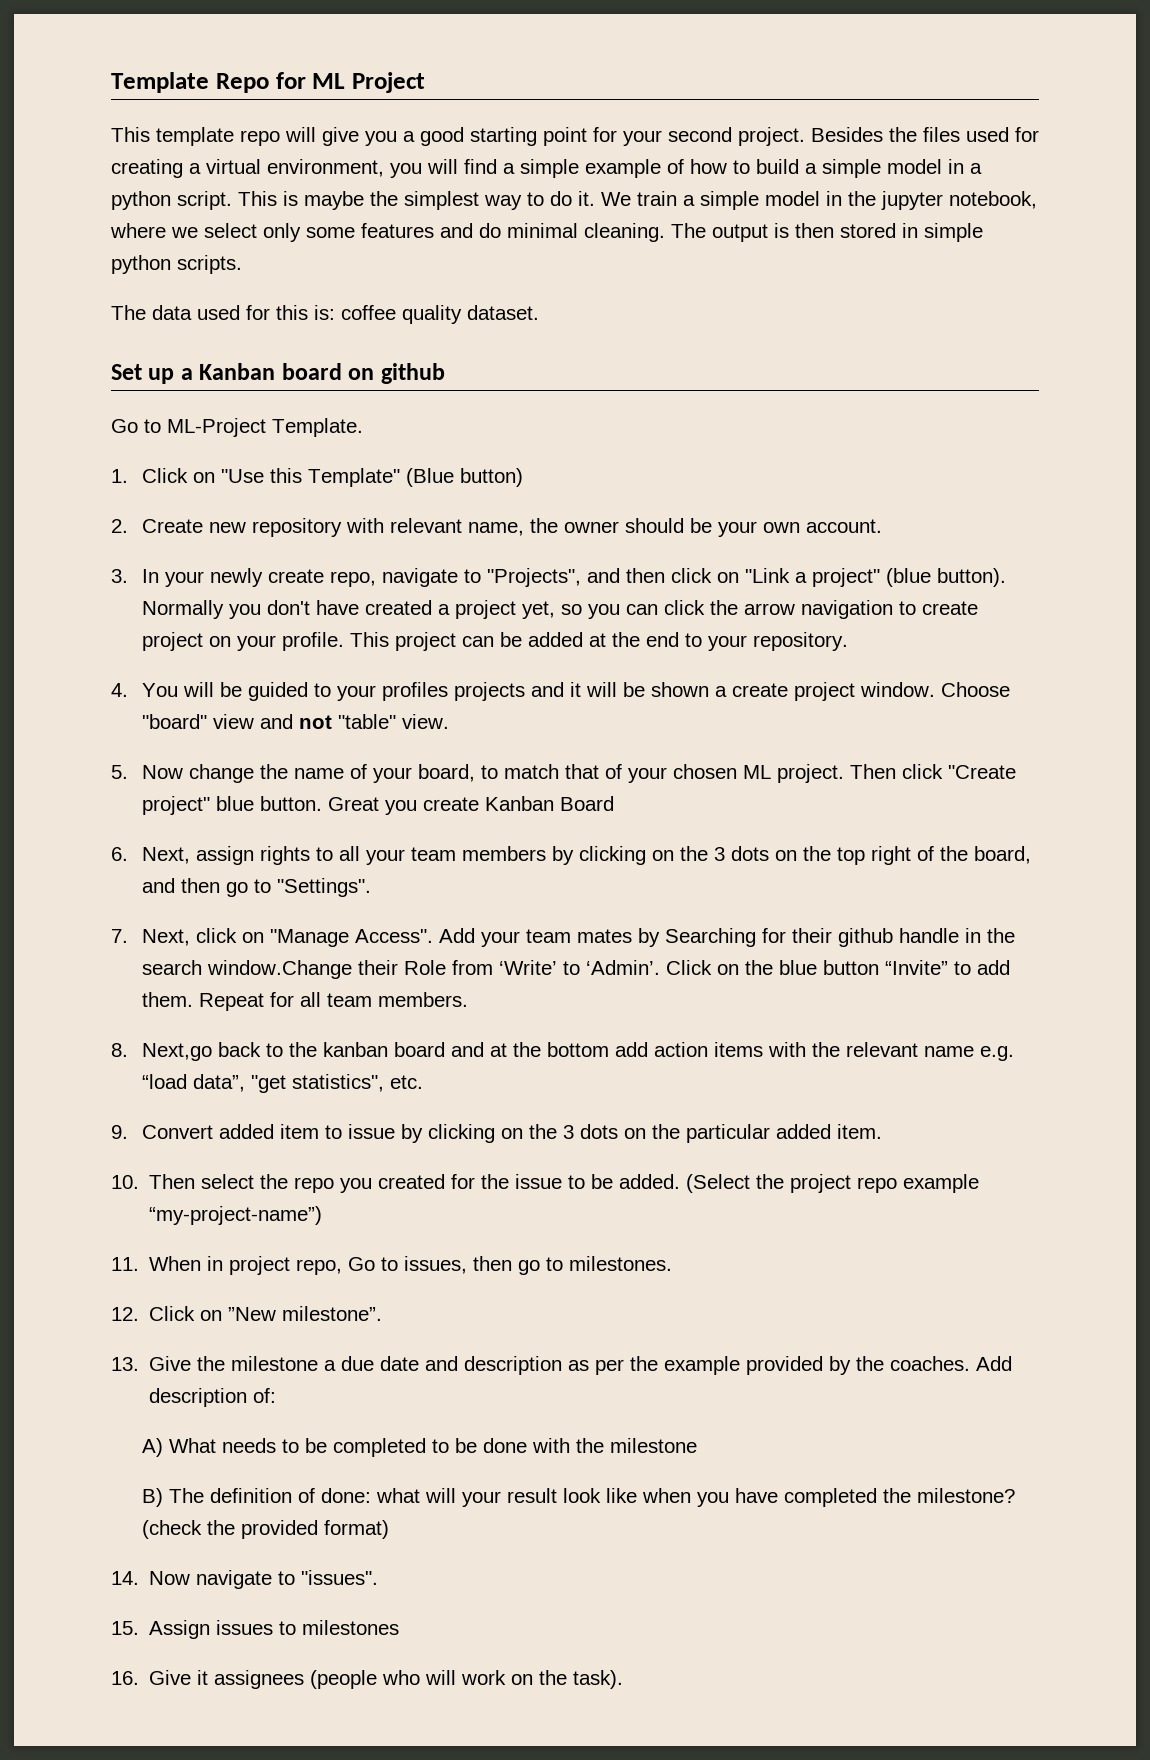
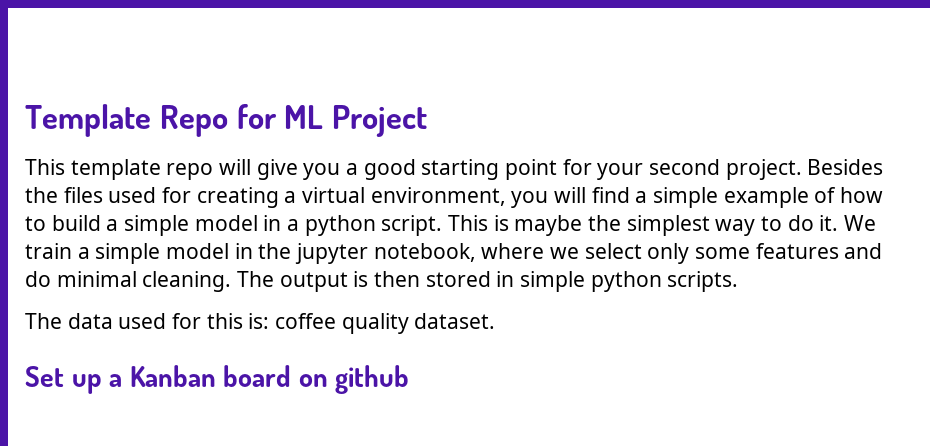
- Go to ML-Project Template.
- 1. Click on "Use this Template" (Blue button)
- 2. Create new repository with relevant name, the owner should be your own account.
- 3. In your newly create repo, navigate to "Projects", and then click on "Link a project" (blue button). Normally you don't have created a project yet, so you can click the arrow navigation to create project on your profile. This project can be added at the end to your repository.
- 4. You will be guided to your profiles projects and it will be shown a create project window. Choose "board" view and not "table" view.
- 5. Now change the name of your board, to match that of your chosen ML project. Then click "Create project" blue button. Great you create Kanban Board
- 6. Next, assign rights to all your team members by clicking on the 3 dots on the top right of the board, and then go to "Settings".
- 7. Next, click on "Manage Access". Add your team mates by Searching for their github handle in the search window.Change their Role from ‘Write’ to ‘Admin’. Click on the blue button “Invite” to add them. Repeat for all team members.
- 8. Next,go back to the kanban board and at the bottom add action items with the relevant name e.g. “load data”, "get statistics", etc.
- 9. Convert added item to issue by clicking on the 3 dots on the particular added item.
- 10. Then select the repo you created for the issue to be added. (Select the project repo example “my-project-name”)
- 11. When in project repo, Go to issues, then go to milestones.
- 12. Click on ”New milestone”.
- 13. Give the milestone a due date and description as per the example provided by the coaches. Add description of:
- A) What needs to be completed to be done with the milestone
- B) The definition of done: what will your result look like when you have completed the milestone? (check the provided format)
- 14. Now navigate to "issues".
- 15. Assign issues to milestones
- 16. Give it assignees (people who will work on the task).

